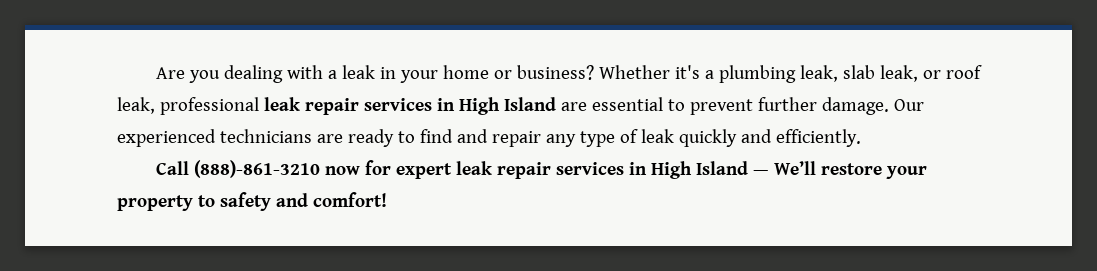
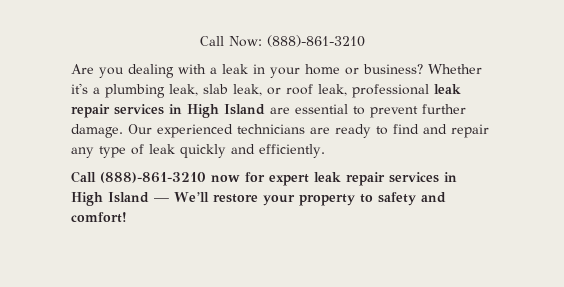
+ Call Now: (888)-861-3210

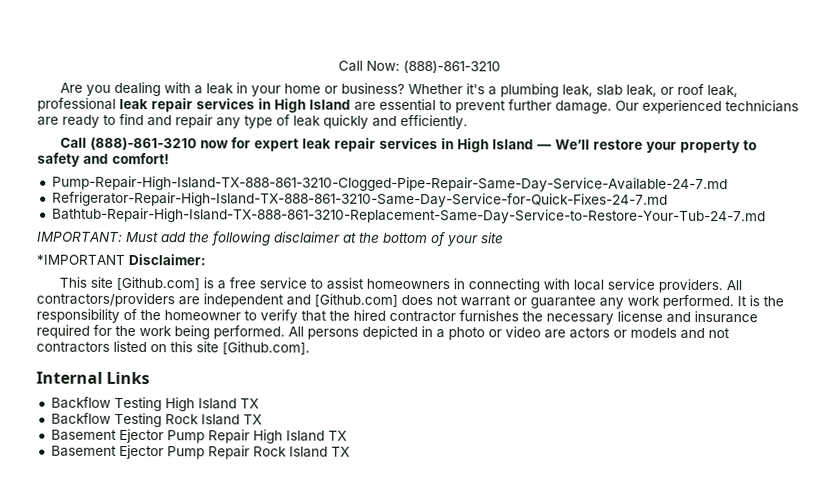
+ Pump-Repair-High-Island-TX-888-861-3210-Clogged-Pipe-Repair-Same-Day-Service-Available-24-7.md
+ Refrigerator-Repair-High-Island-TX-888-861-3210-Same-Day-Service-for-Quick-Fixes-24-7.md
+ Bathtub-Repair-High-Island-TX-888-861-3210-Replacement-Same-Day-Service-to-Restore-Your-Tub-24-7.md
+ IMPORTANT: Must add the following disclaimer at the bottom of your site
+ *IMPORTANT Disclaimer:
+ This site [Github.com] is a free service to assist homeowners in connecting with local service providers. All contractors/providers are independent and [Github.com] does not warrant or guarantee any work performed. It is the responsibility of the homeowner to verify that the hired contractor furnishes the necessary license and insurance required for the work being performed. All persons depicted in a photo or video are actors or models and not contractors listed on this site [Github.com].
+ Internal Links
+ Backflow Testing High Island TX
+ Backflow Testing Rock Island TX
+ Basement Ejector Pump Repair High Island TX
+ Basement Ejector Pump Repair Rock Island TX

